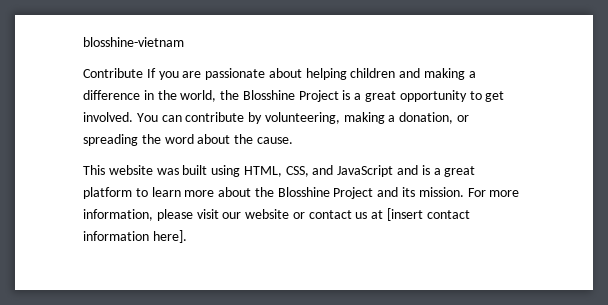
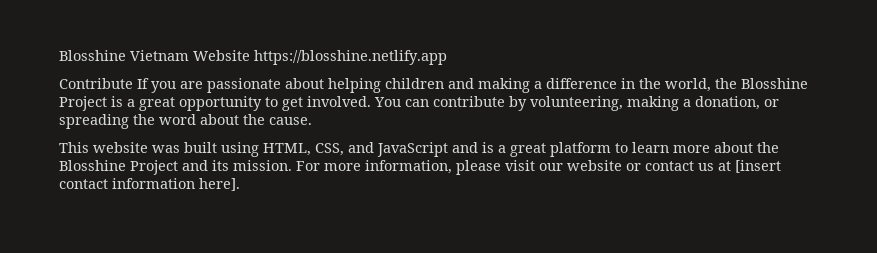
- blosshine-vietnam
+ Blosshine Vietnam Website https://blosshine.netlify.app

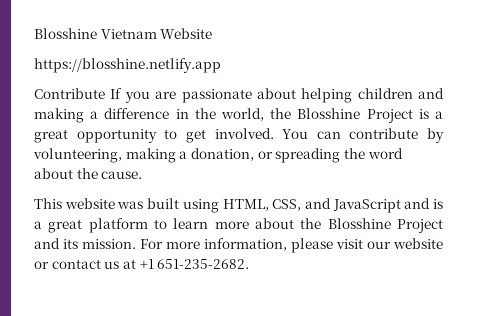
- Blosshine Vietnam Website https://blosshine.netlify.app
+ Blosshine Vietnam Website
+ https://blosshine.netlify.app
- For more information, please visit our website or contact us at [insert contact information here].
+ For more information, please visit our website or contact us at +1 651-235-2682.

